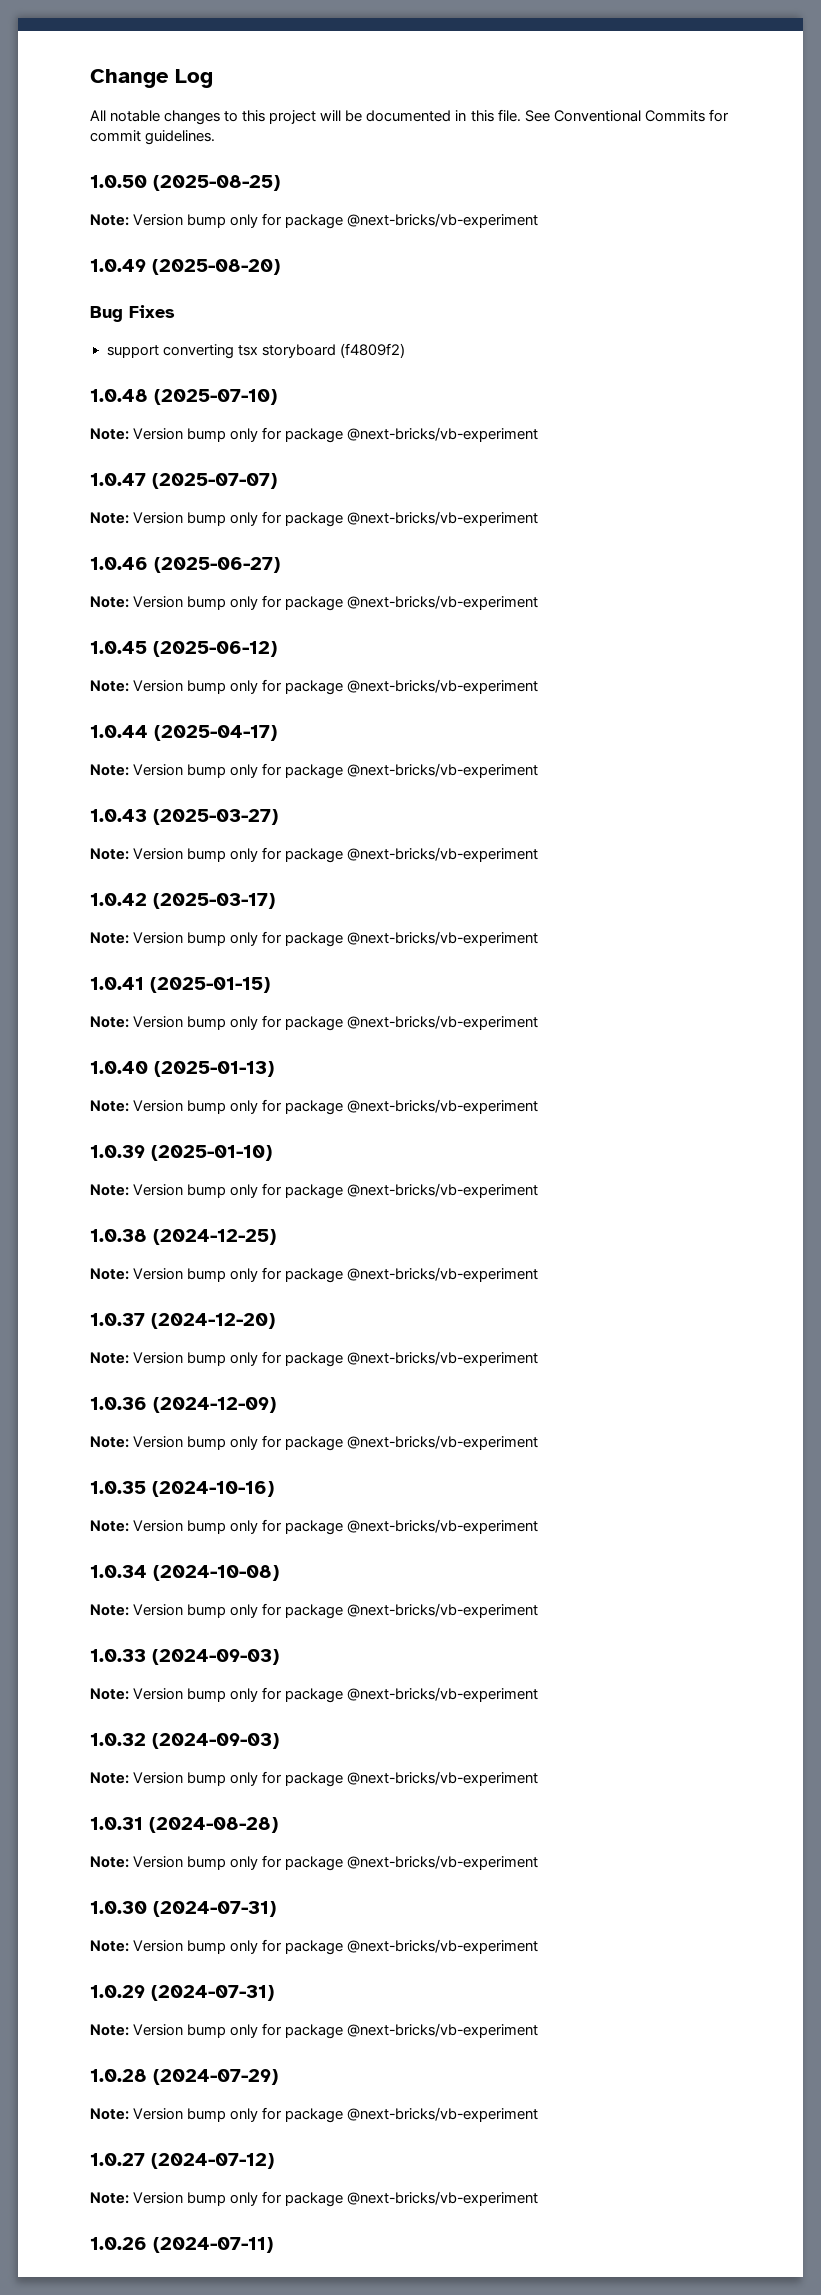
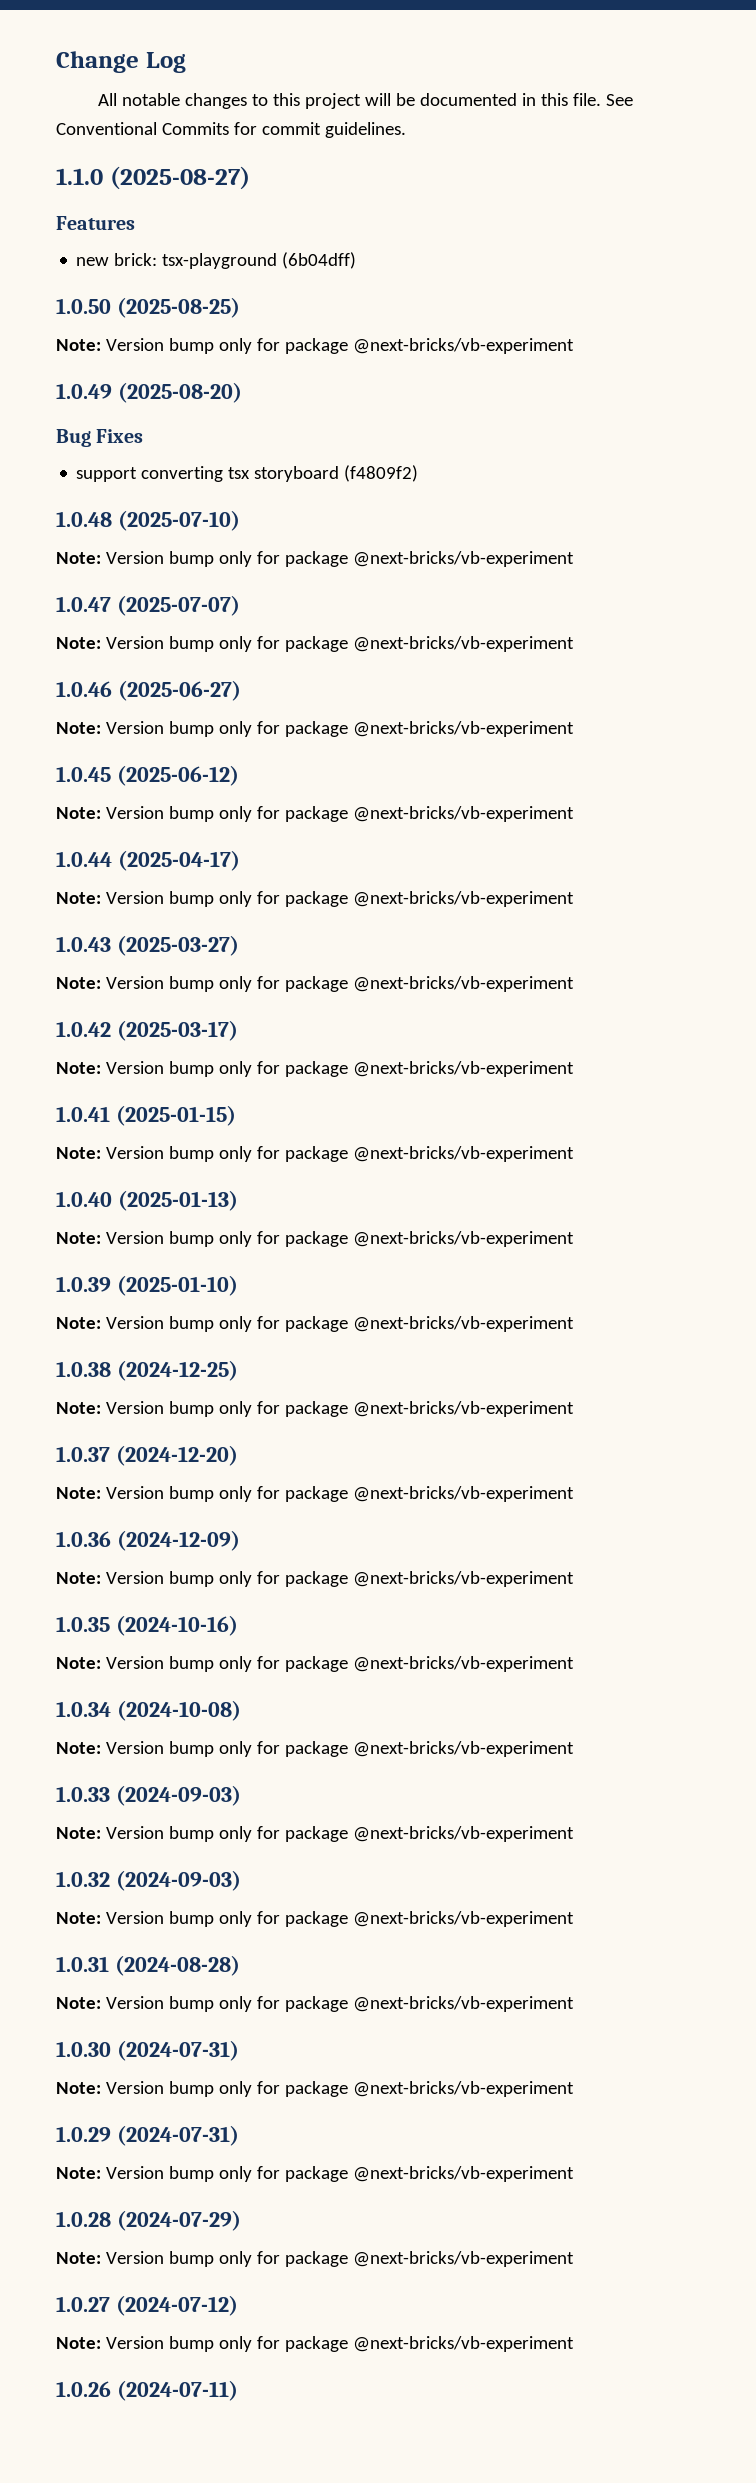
+ 1.1.0 (2025-08-27)
+ Features
+ new brick: tsx-playground (6b04dff)

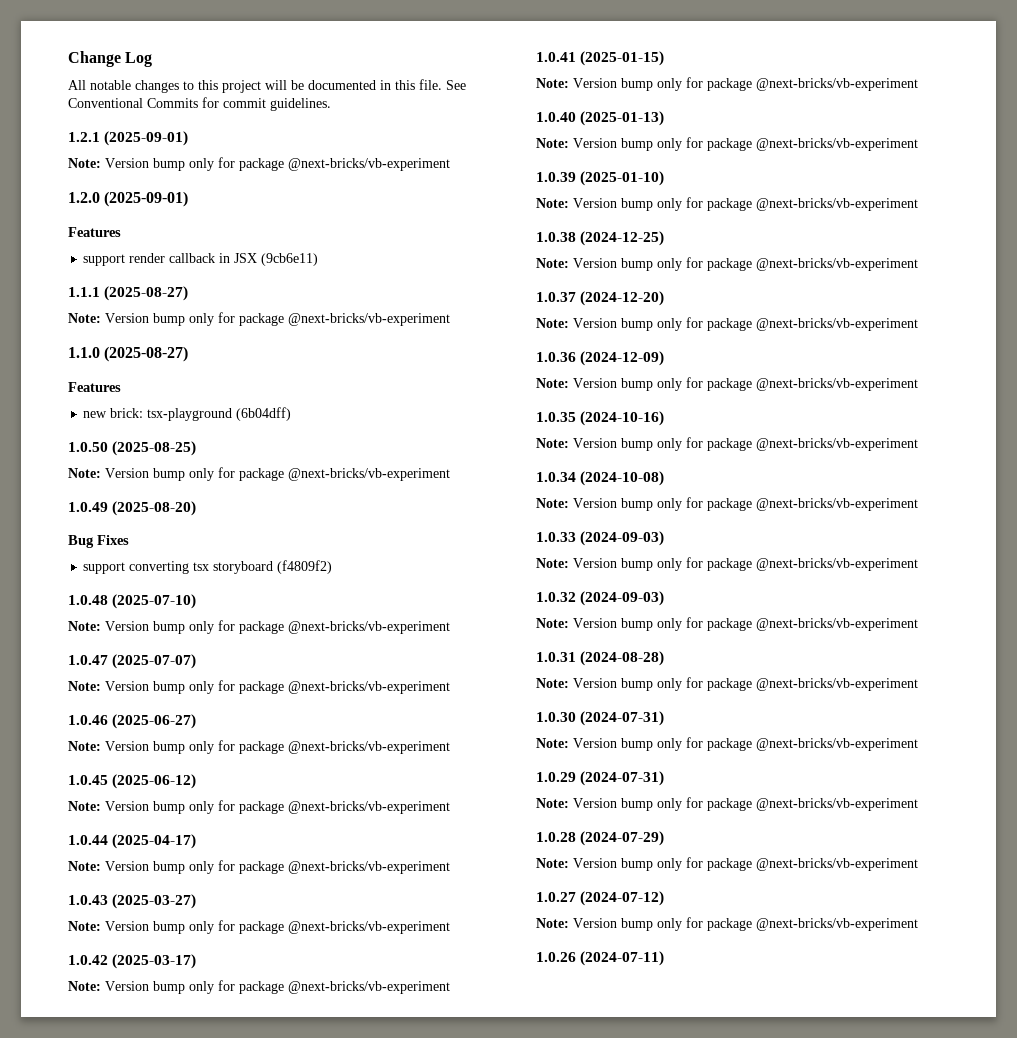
+ 1.2.1 (2025-09-01)
+ Note: Version bump only for package @next-bricks/vb-experiment
+ 1.2.0 (2025-09-01)
+ Features
+ support render callback in JSX (9cb6e11)
+ 1.1.1 (2025-08-27)
+ Note: Version bump only for package @next-bricks/vb-experiment

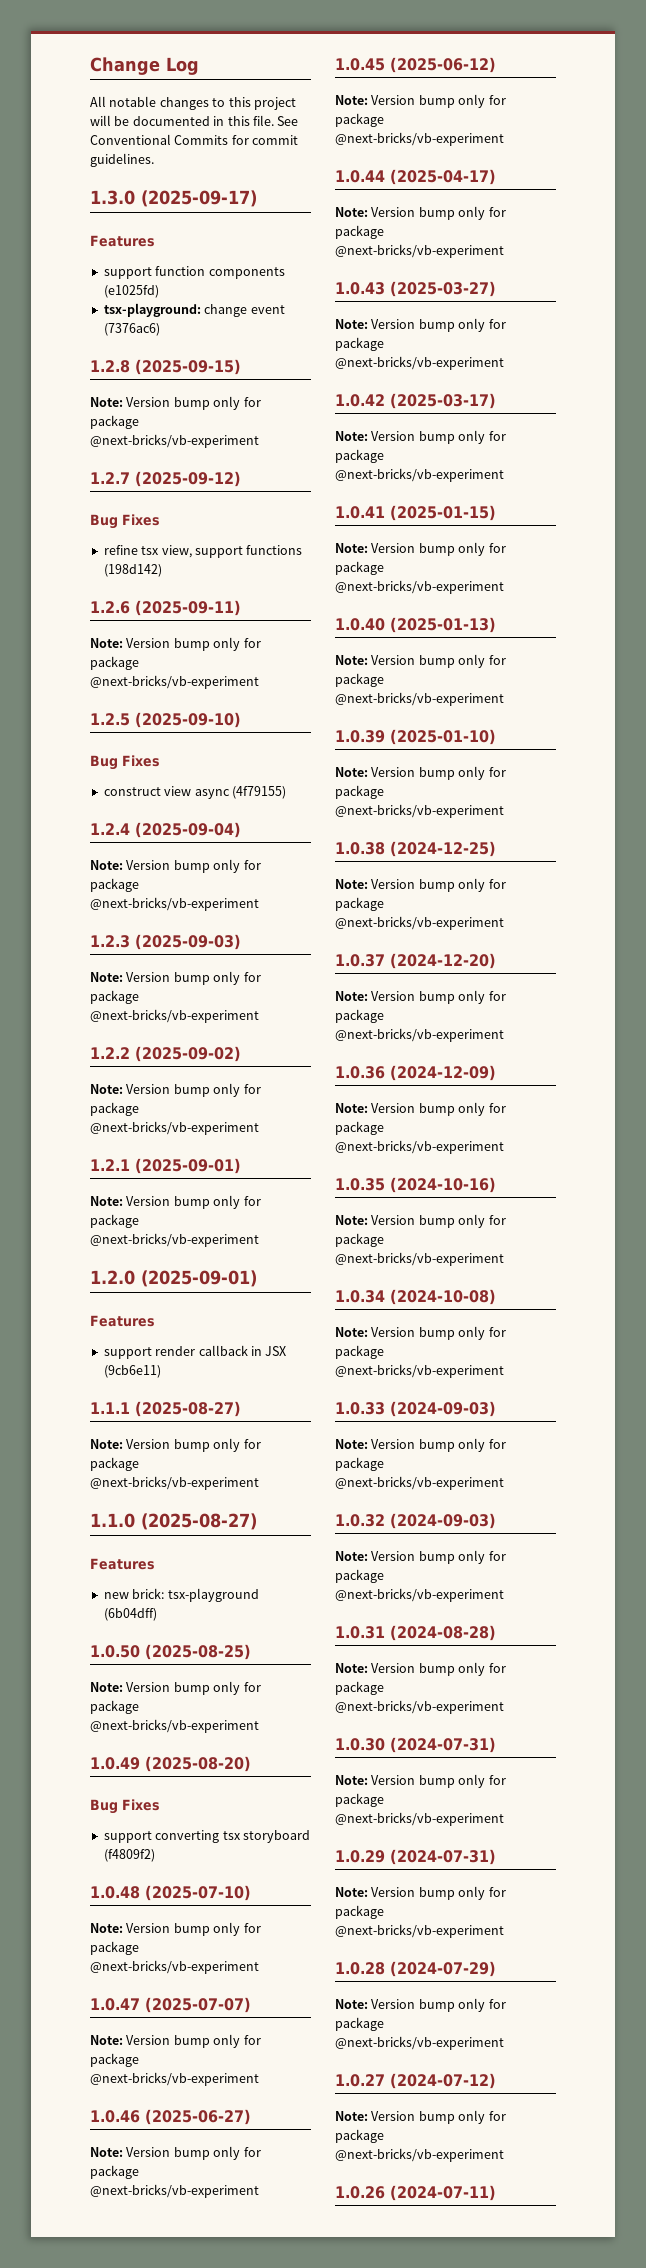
+ 1.3.0 (2025-09-17)
+ Features
+ support function components (e1025fd)
+ tsx-playground: change event (7376ac6)
+ 1.2.8 (2025-09-15)
+ Note: Version bump only for package @next-bricks/vb-experiment
+ 1.2.7 (2025-09-12)
+ Bug Fixes
+ refine tsx view, support functions (198d142)
+ 1.2.6 (2025-09-11)
+ Note: Version bump only for package @next-bricks/vb-experiment
+ 1.2.5 (2025-09-10)
+ Bug Fixes
+ construct view async (4f79155)
+ 1.2.4 (2025-09-04)
+ Note: Version bump only for package @next-bricks/vb-experiment
+ 1.2.3 (2025-09-03)
+ Note: Version bump only for package @next-bricks/vb-experiment
+ 1.2.2 (2025-09-02)
+ Note: Version bump only for package @next-bricks/vb-experiment

